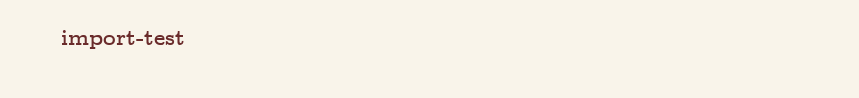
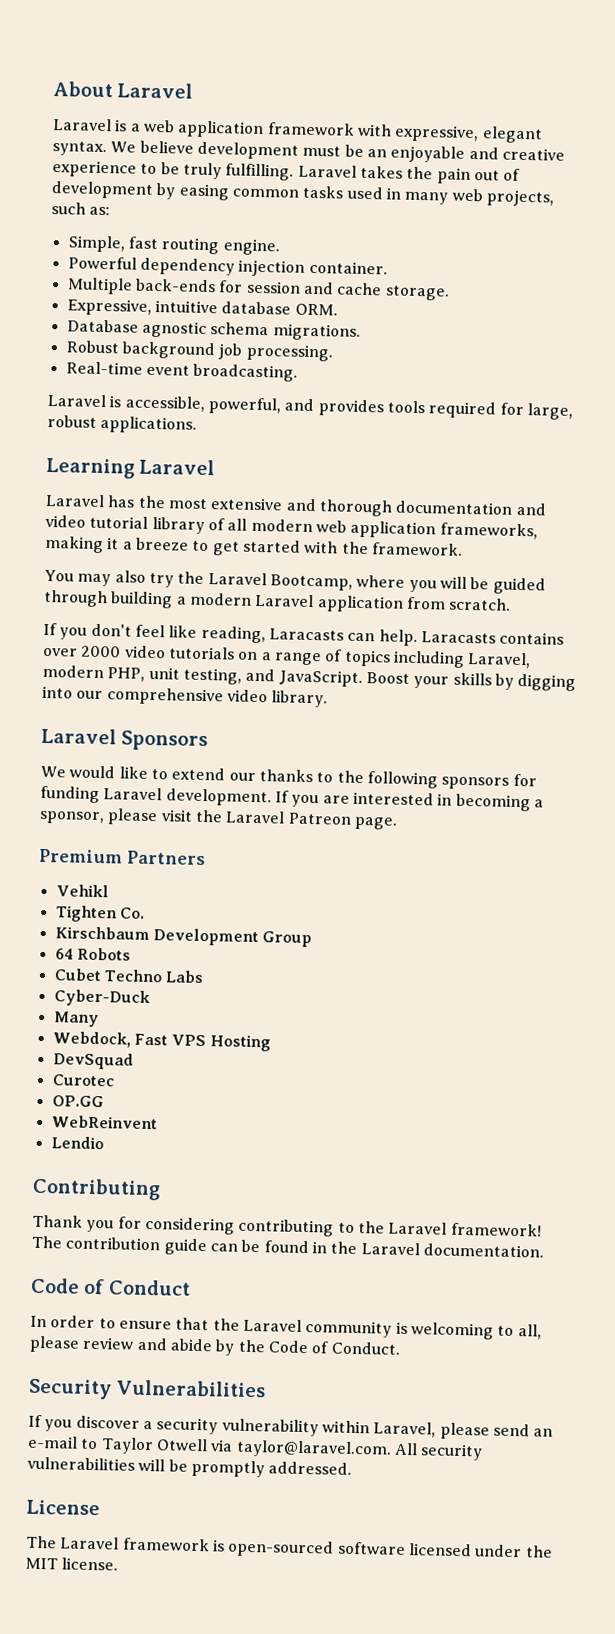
- import-test
+ About Laravel
+ Laravel is a web application framework with expressive, elegant syntax. We believe development must be an enjoyable and creative experience to be truly fulfilling. Laravel takes the pain out of development by easing common tasks used in many web projects, such as:
+ Simple, fast routing engine.
+ Powerful dependency injection container.
+ Multiple back-ends for session and cache storage.
+ Expressive, intuitive database ORM.
+ Database agnostic schema migrations.
+ Robust background job processing.
+ Real-time event broadcasting.
+ Laravel is accessible, powerful, and provides tools required for large, robust applications.
+ Learning Laravel
+ Laravel has the most extensive and thorough documentation and video tutorial library of all modern web application frameworks, making it a breeze to get started with the framework.
+ You may also try the Laravel Bootcamp, where you will be guided through building a modern Laravel application from scratch.
+ If you don't feel like reading, Laracasts can help. Laracasts contains over 2000 video tutorials on a range of topics including Laravel, modern PHP, unit testing, and JavaScript. Boost your skills by digging into our comprehensive video library.
+ Laravel Sponsors
+ We would like to extend our thanks to the following sponsors for funding Laravel development. If you are interested in becoming a sponsor, please visit the Laravel Patreon page.
+ Premium Partners
+ Vehikl
+ Tighten Co.
+ Kirschbaum Development Group
+ 64 Robots
+ Cubet Techno Labs
+ Cyber-Duck
+ Many
+ Webdock, Fast VPS Hosting
+ DevSquad
+ Curotec
+ OP.GG
+ WebReinvent
+ Lendio
+ Contributing
+ Thank you for considering contributing to the Laravel framework! The contribution guide can be found in the Laravel documentation.
+ Code of Conduct
+ In order to ensure that the Laravel community is welcoming to all, please review and abide by the Code of Conduct.
+ Security Vulnerabilities
+ If you discover a security vulnerability within Laravel, please send an e-mail to Taylor Otwell via taylor@laravel.com. All security vulnerabilities will be promptly addressed.
+ License
+ The Laravel framework is open-sourced software licensed under the MIT license.

